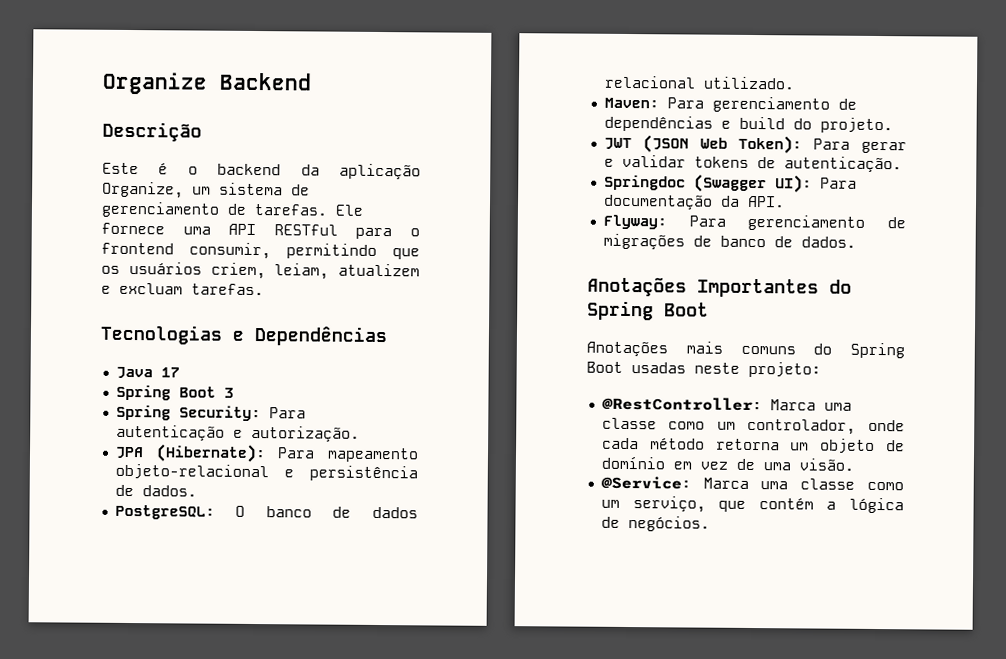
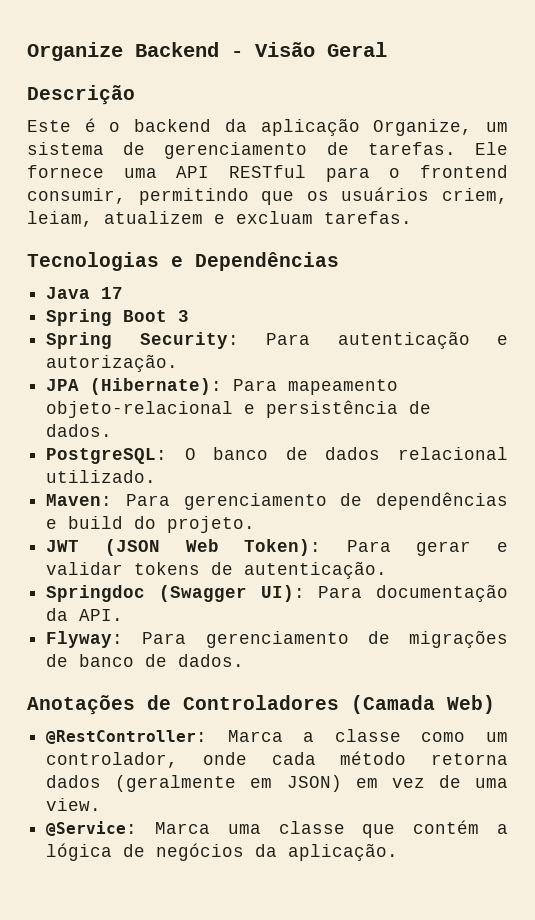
- Organize Backend
+ Organize Backend - Visão Geral
- Anotações Importantes do Spring Boot
- Anotações mais comuns do Spring Boot usadas neste projeto:
+ Anotações de Controladores (Camada Web)
- @RestController: Marca uma classe como um controlador, onde cada método retorna um objeto de domínio em vez de uma visão.
+ @RestController: Marca a classe como um controlador, onde cada método retorna dados (geralmente em JSON) em vez de uma view.
- @Service: Marca uma classe como um serviço, que contém a lógica de negócios.
+ @Service: Marca uma classe que contém a lógica de negócios da aplicação.

